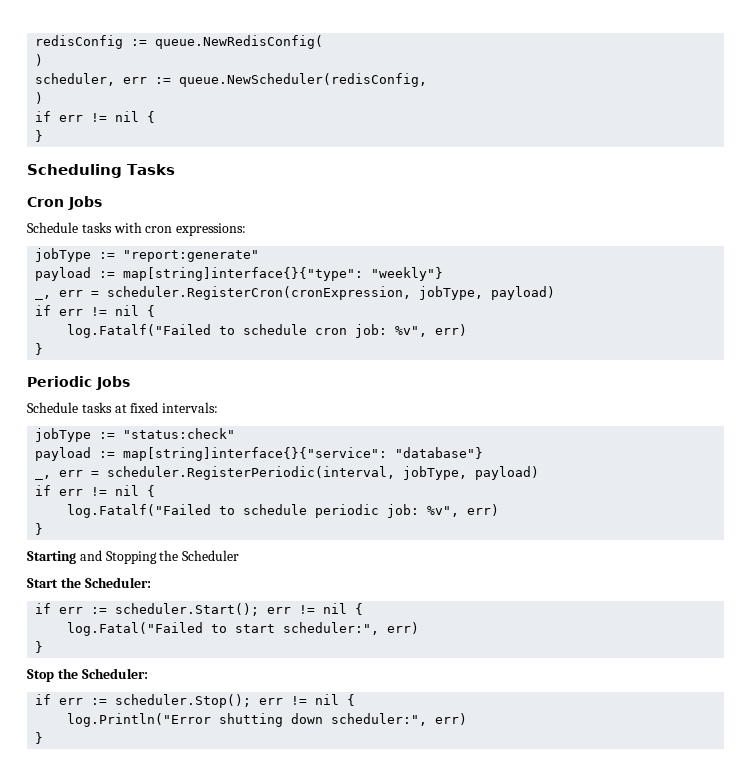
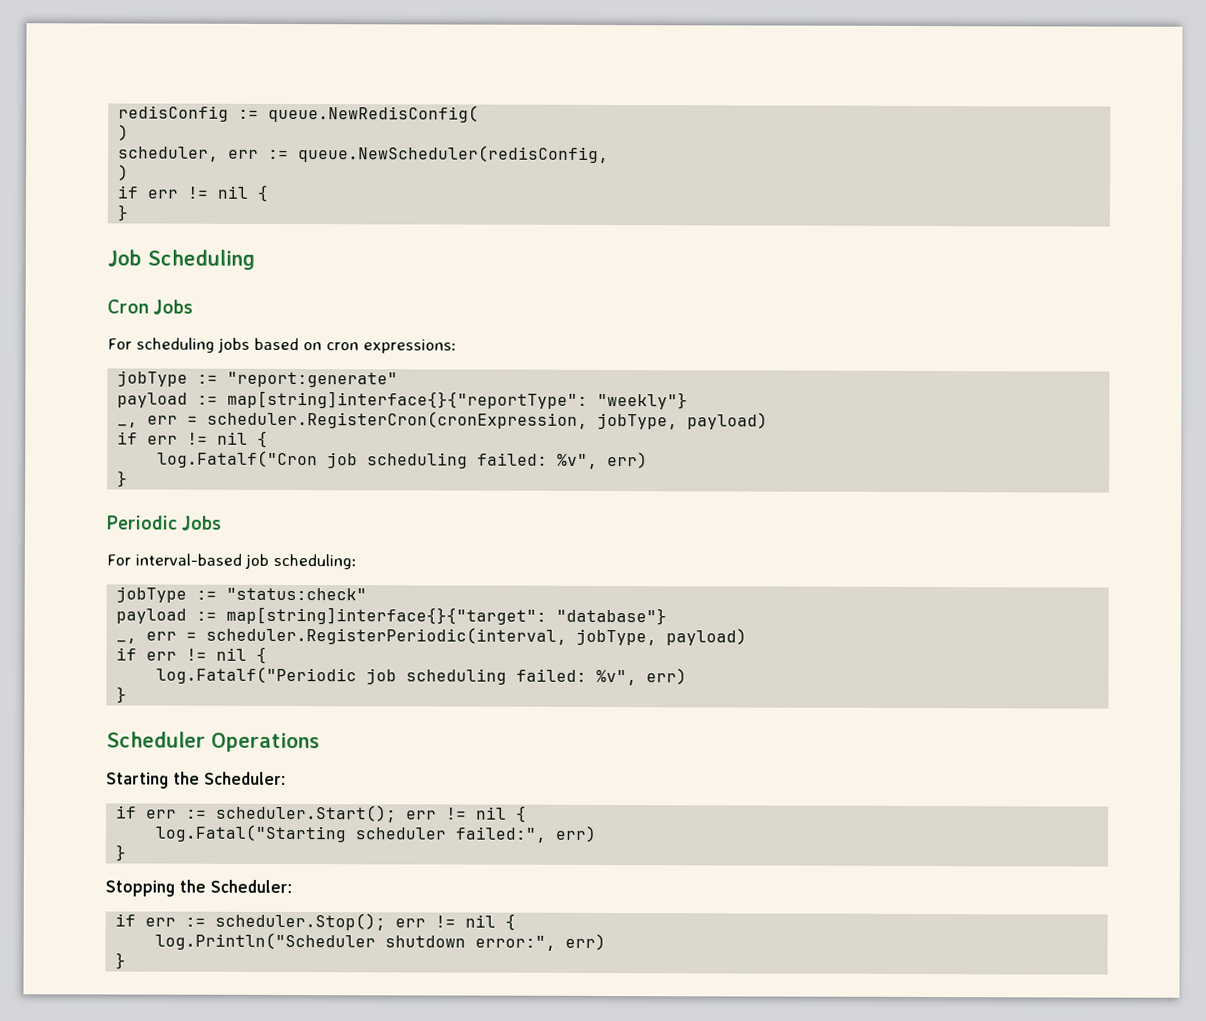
- Scheduling Tasks
+ Job Scheduling
- Schedule tasks with cron expressions:
+ For scheduling jobs based on cron expressions:
- payload := map[string]interface{}{"type": "weekly"}
+ payload := map[string]interface{}{"reportType": "weekly"}
- log.Fatalf("Failed to schedule cron job: %v", err)
+ log.Fatalf("Cron job scheduling failed: %v", err)
- Schedule tasks at fixed intervals:
+ For interval-based job scheduling:
- payload := map[string]interface{}{"service": "database"}
+ payload := map[string]interface{}{"target": "database"}
- log.Fatalf("Failed to schedule periodic job: %v", err)
+ log.Fatalf("Periodic job scheduling failed: %v", err)
  }
+ Scheduler Operations
- Starting and Stopping the Scheduler
- Start the Scheduler:
+ Starting the Scheduler:
- log.Fatal("Failed to start scheduler:", err)
+ log.Fatal("Starting scheduler failed:", err)
  }
- Stop the Scheduler:
+ Stopping the Scheduler:
- log.Println("Error shutting down scheduler:", err)
+ log.Println("Scheduler shutdown error:", err)

